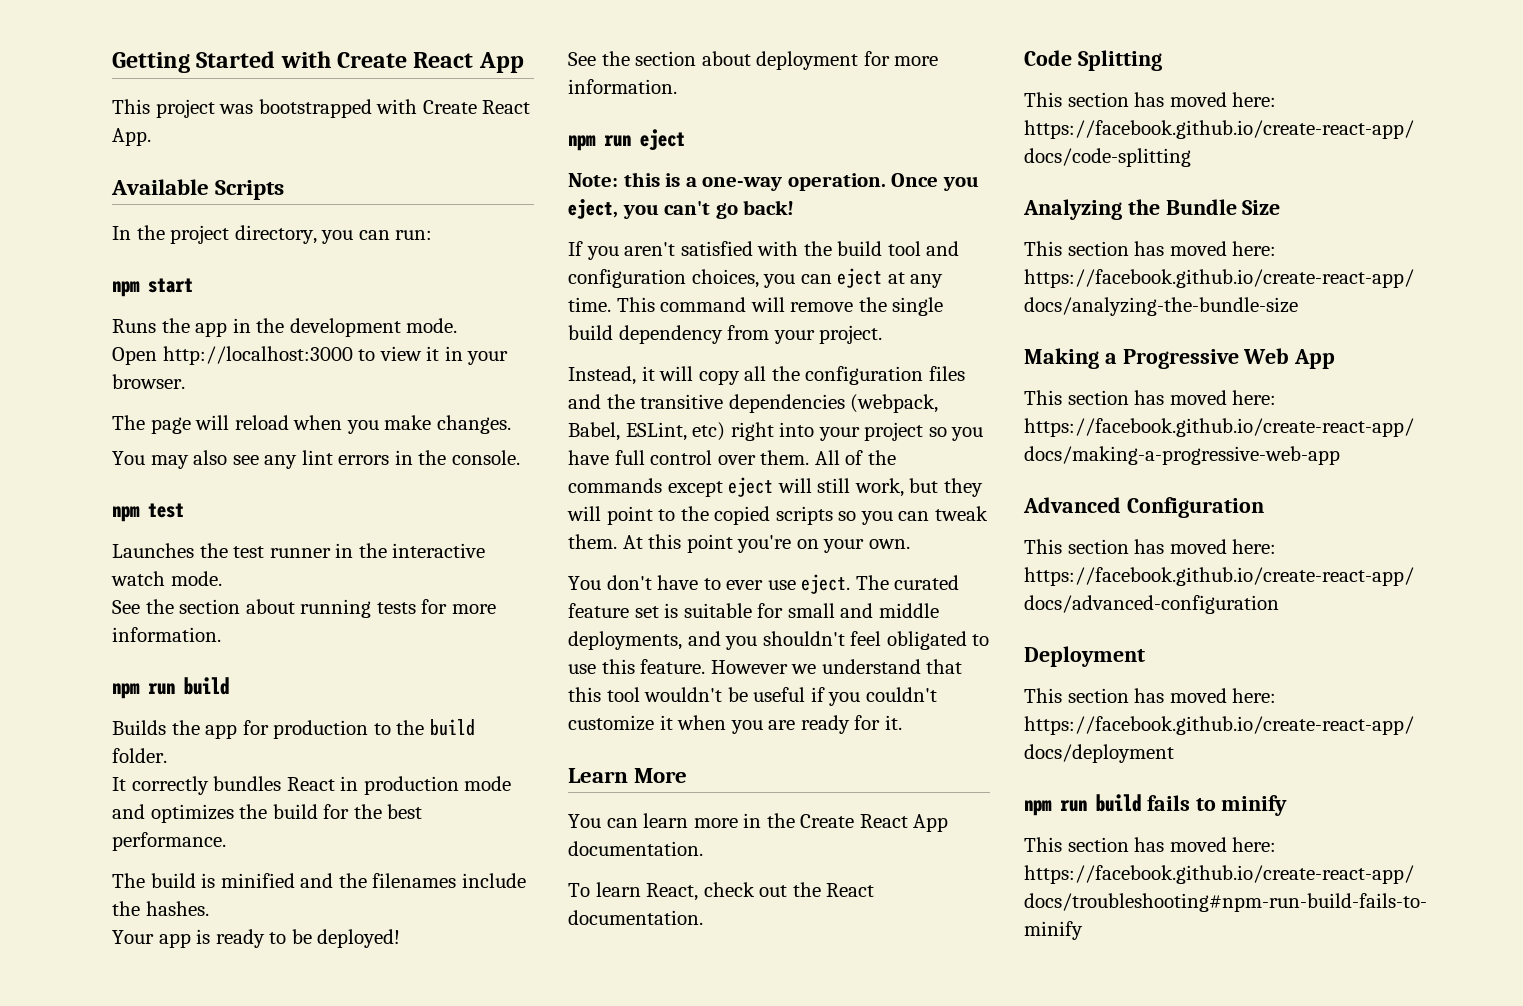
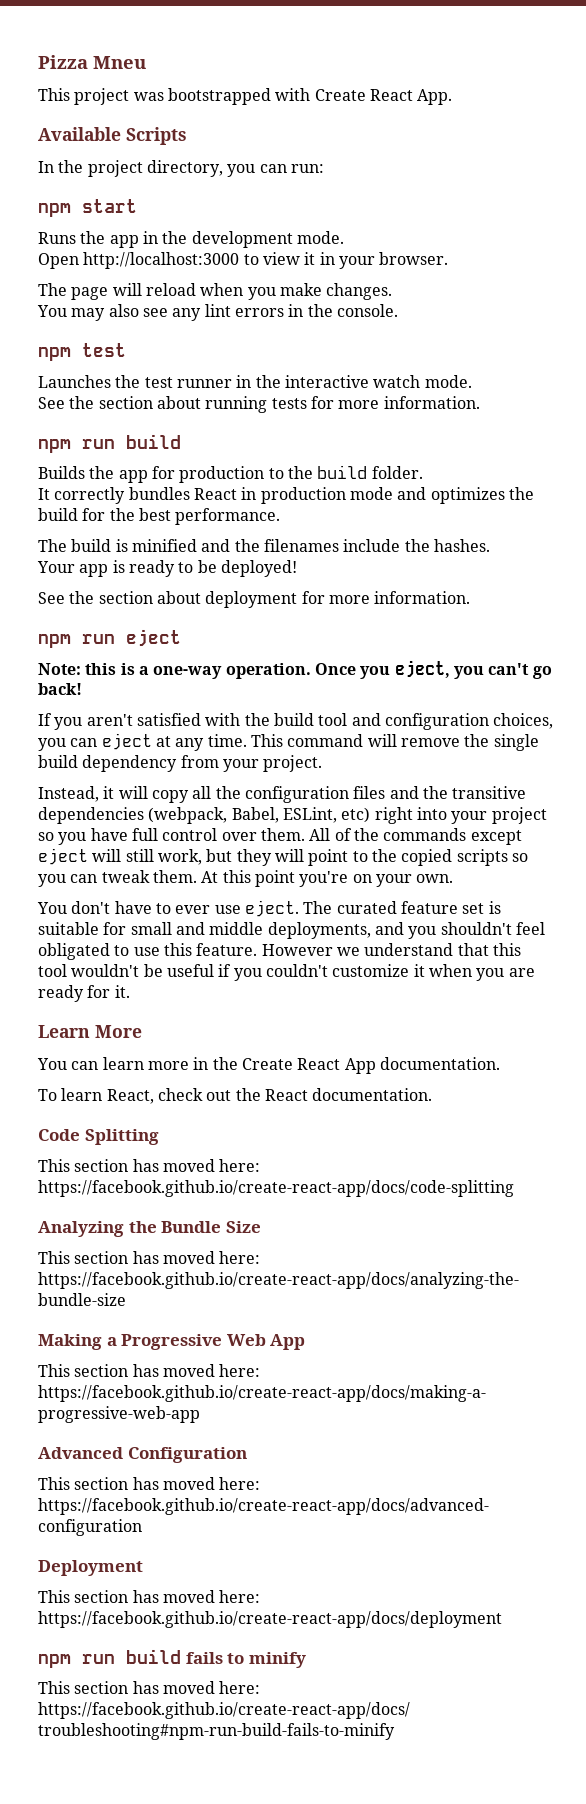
- Getting Started with Create React App
+ Pizza Mneu

